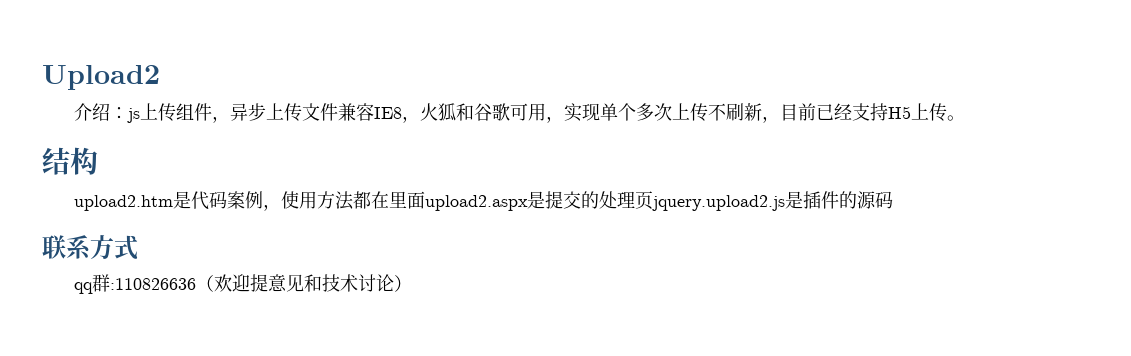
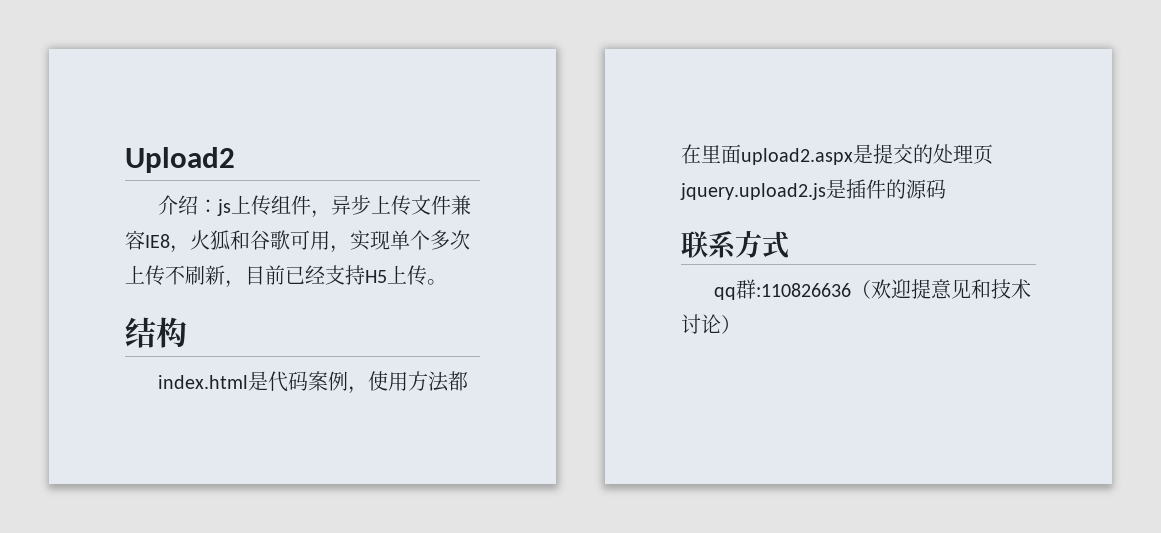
- upload2.htm是代码案例，使用方法都在里面upload2.aspx是提交的处理页jquery.upload2.js是插件的源码
+ index.html是代码案例，使用方法都在里面upload2.aspx是提交的处理页jquery.upload2.js是插件的源码

